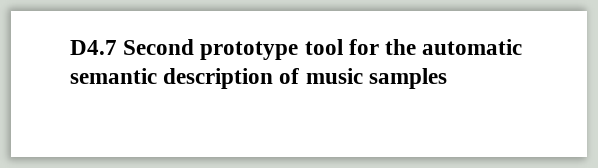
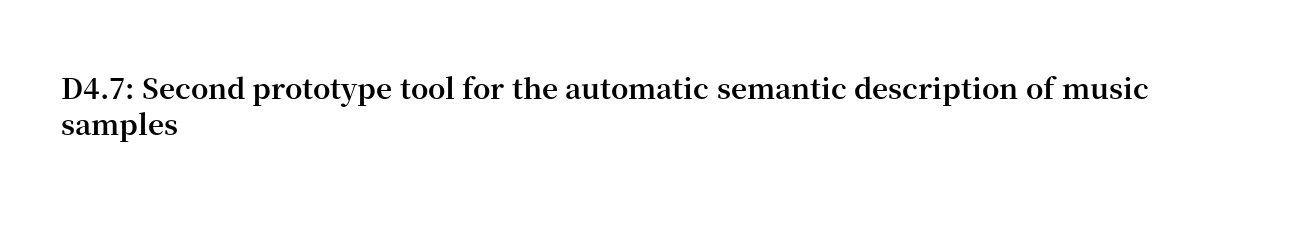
- D4.7 Second prototype tool for the automatic semantic description of music samples
+ D4.7: Second prototype tool for the automatic semantic description of music samples

